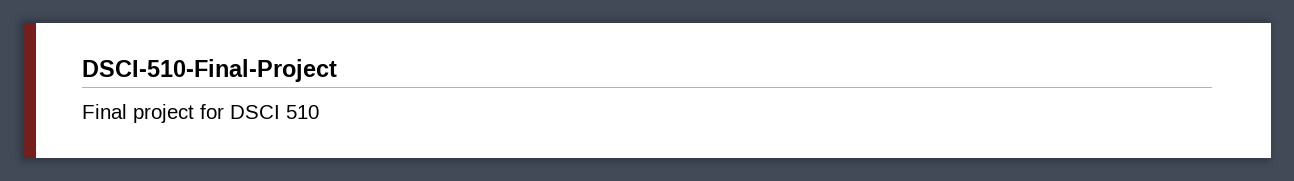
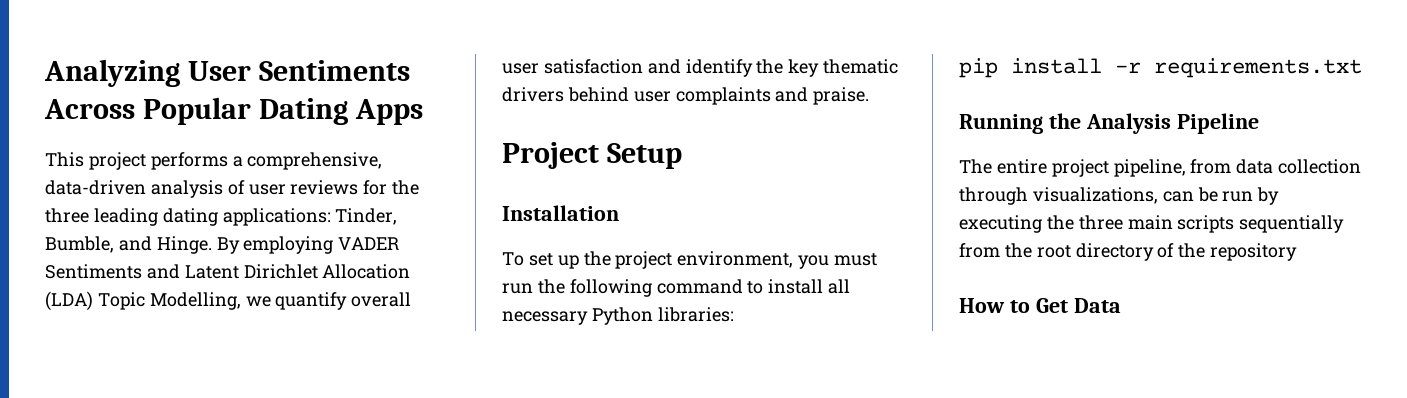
- DSCI-510-Final-Project
- Final project for DSCI 510
+ Analyzing User Sentiments Across Popular Dating Apps
+ This project performs a comprehensive, data-driven analysis of user reviews for the three leading dating applications: Tinder, Bumble, and Hinge. By employing VADER Sentiments and Latent Dirichlet Allocation (LDA) Topic Modelling, we quantify overall user satisfaction and identify the key thematic drivers behind user complaints and praise.
+ Project Setup
+ Installation
+ To set up the project environment, you must run the following command to install all necessary Python libraries:
+ pip install -r requirements.txt
+ Running the Analysis Pipeline
+ The entire project pipeline, from data collection through visualizations, can be run by executing the three main scripts sequentially from the root directory of the repository
+ How to Get Data

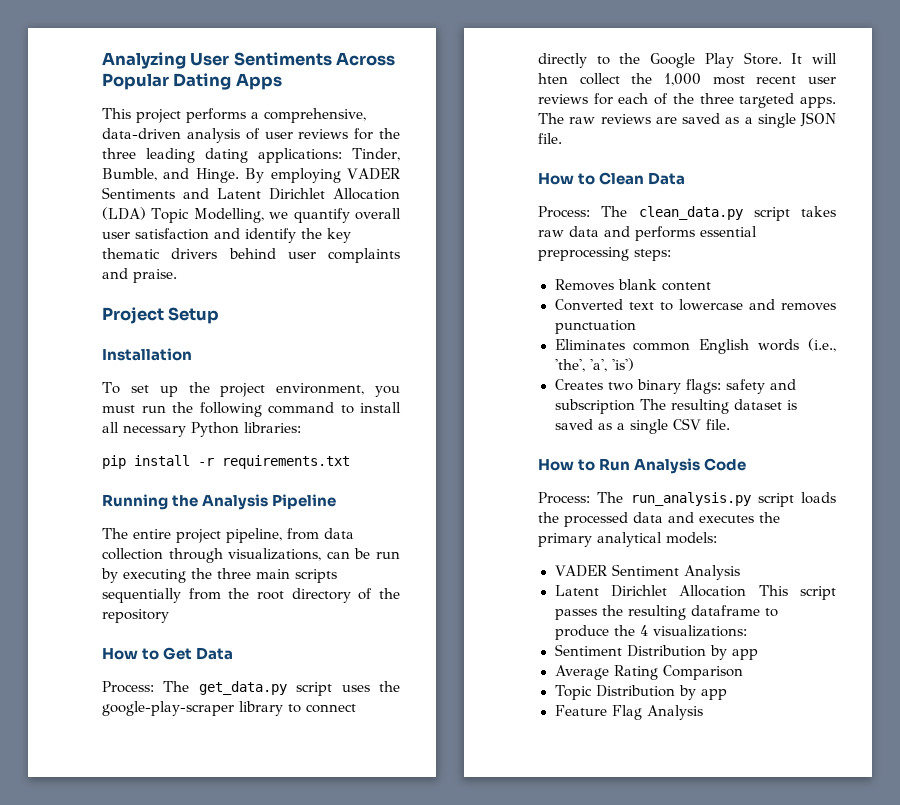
+ Process: The get_data.py script uses the google-play-scraper library to connect directly to the Google Play Store. It will hten collect the 1,000 most recent user reviews for each of the three targeted apps. The raw reviews are saved as a single JSON file.
+ How to Clean Data
+ Process: The clean_data.py script takes raw data and performs essential preprocessing steps:
+ Removes blank content
+ Converted text to lowercase and removes punctuation
+ Eliminates common English words (i.e., 'the', 'a', 'is')
+ Creates two binary flags: safety and subscription The resulting dataset is saved as a single CSV file.
+ How to Run Analysis Code
+ Process: The run_analysis.py script loads the processed data and executes the primary analytical models:
+ VADER Sentiment Analysis
+ Latent Dirichlet Allocation This script passes the resulting dataframe to produce the 4 visualizations:
+ Sentiment Distribution by app
+ Average Rating Comparison
+ Topic Distribution by app
+ Feature Flag Analysis

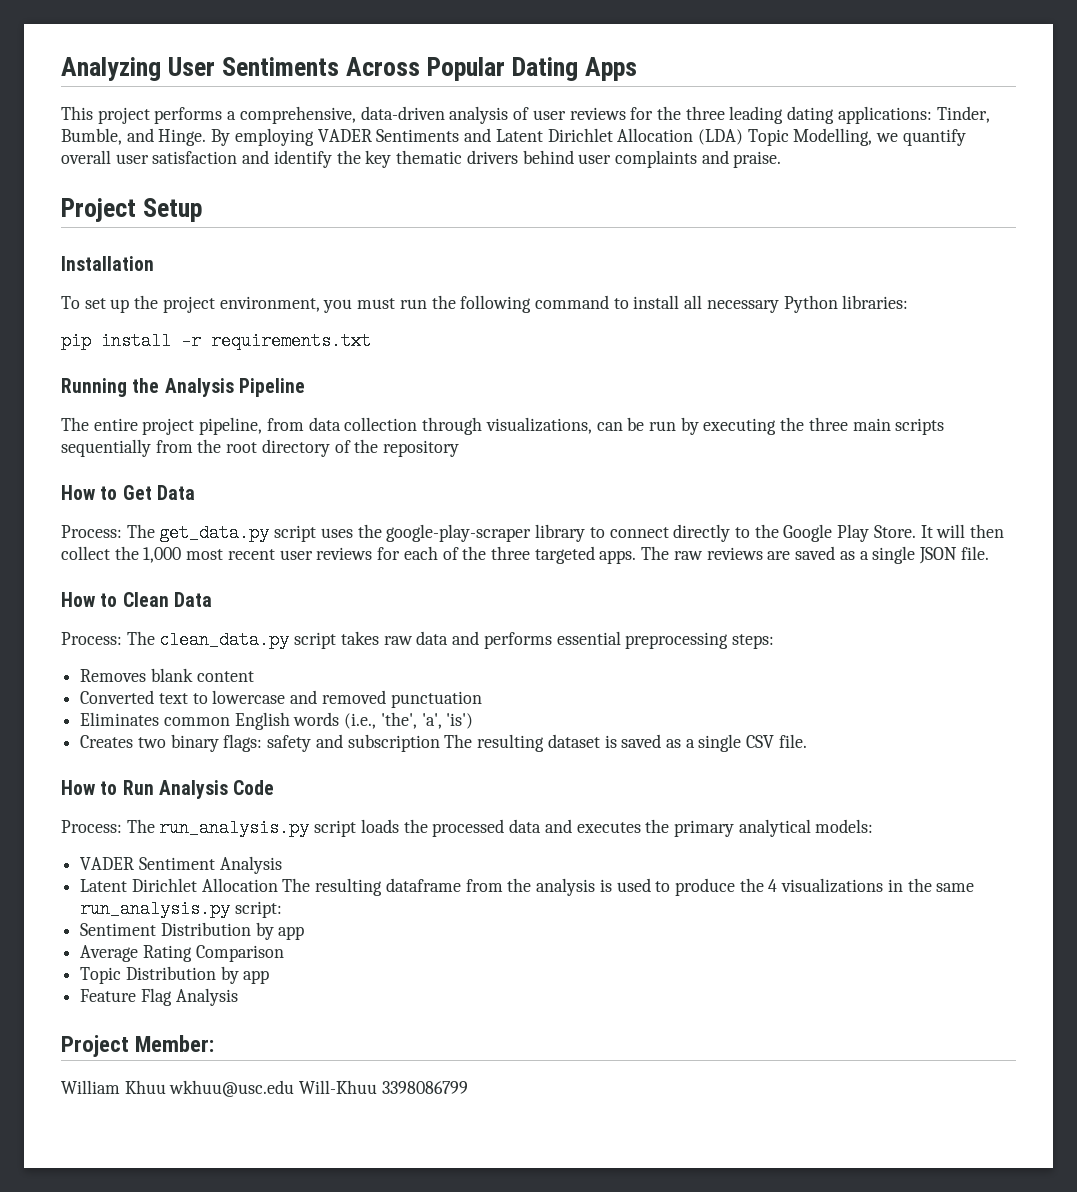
- It will hten collect the 1,000 most recent user reviews for each of the three targeted apps.
+ It will then collect the 1,000 most recent user reviews for each of the three targeted apps.
- Converted text to lowercase and removes punctuation
+ Converted text to lowercase and removed punctuation
- Latent Dirichlet Allocation This script passes the resulting dataframe to produce the 4 visualizations:
+ Latent Dirichlet Allocation The resulting dataframe from the analysis is used to produce the 4 visualizations in the same run_analysis.py script:
+ Project Member:
+ William Khuu wkhuu@usc.edu Will-Khuu 3398086799

